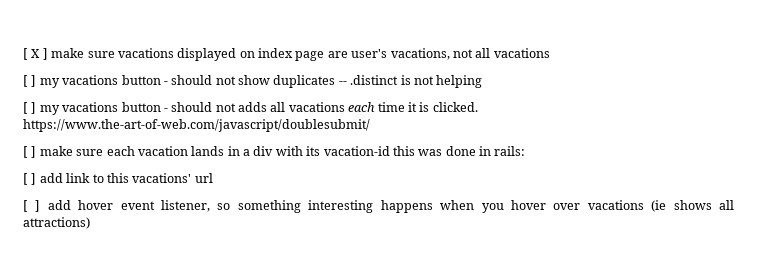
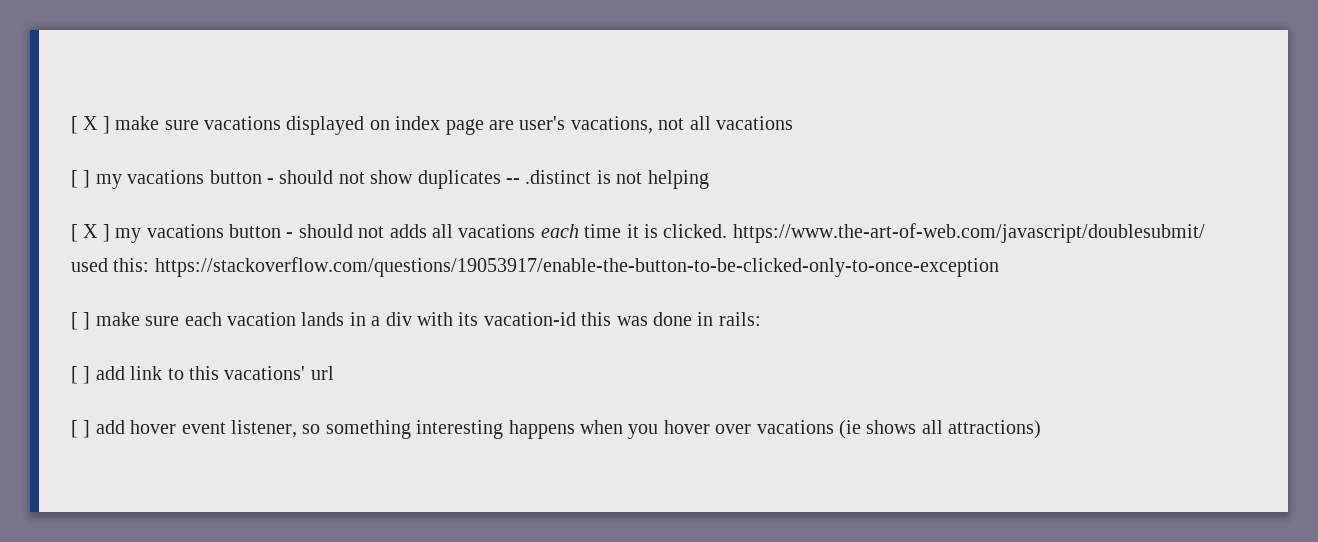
- [ ] my vacations button - should not adds all vacations each time it is clicked. https://www.the-art-of-web.com/javascript/doublesubmit/
+ [ X ] my vacations button - should not adds all vacations each time it is clicked. https://www.the-art-of-web.com/javascript/doublesubmit/ used this: https://stackoverflow.com/questions/19053917/enable-the-button-to-be-clicked-only-to-once-exception

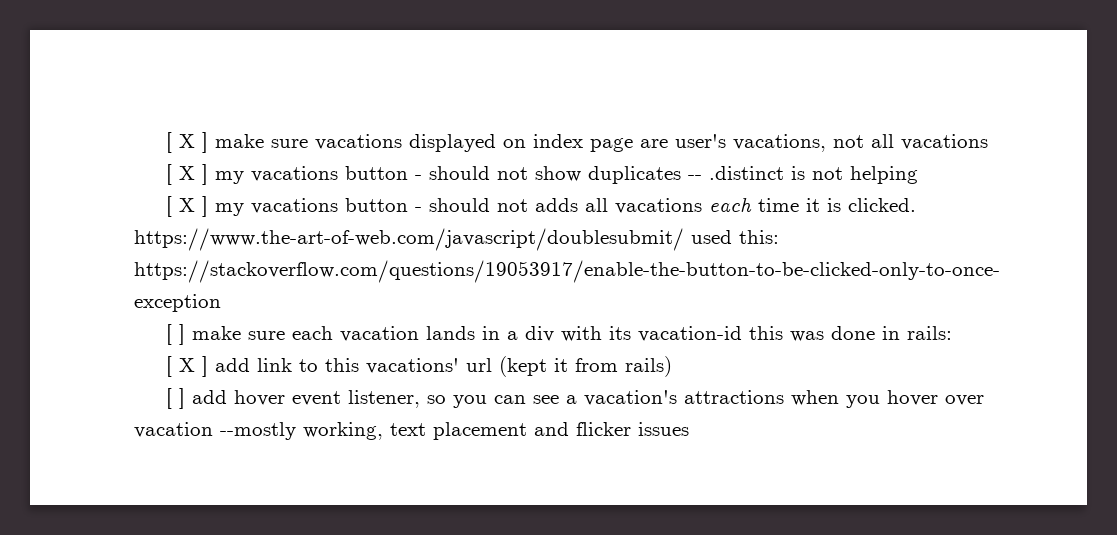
- [ ] my vacations button - should not show duplicates -- .distinct is not helping
+ [ X ] my vacations button - should not show duplicates -- .distinct is not helping
- [ ] add link to this vacations' url
+ [ X ] add link to this vacations' url (kept it from rails)
- [ ] add hover event listener, so something interesting happens when you hover over vacations (ie shows all attractions)
+ [ ] add hover event listener, so you can see a vacation's attractions when you hover over vacation --mostly working, text placement and flicker issues

